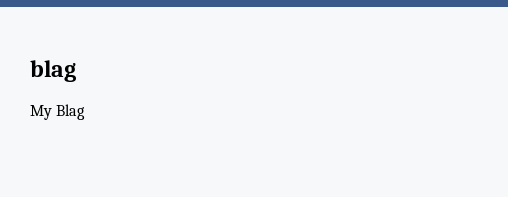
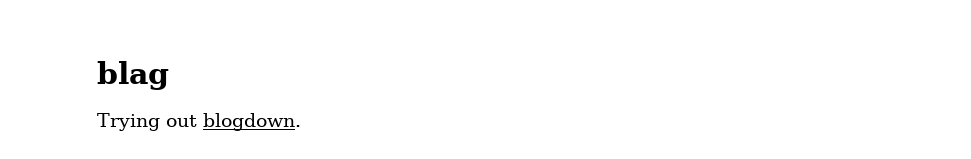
- My Blag
+ Trying out blogdown.

